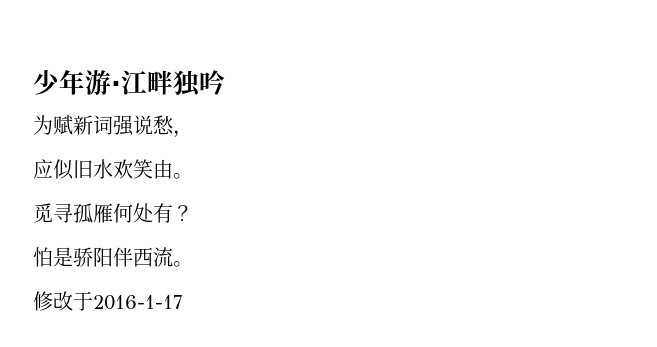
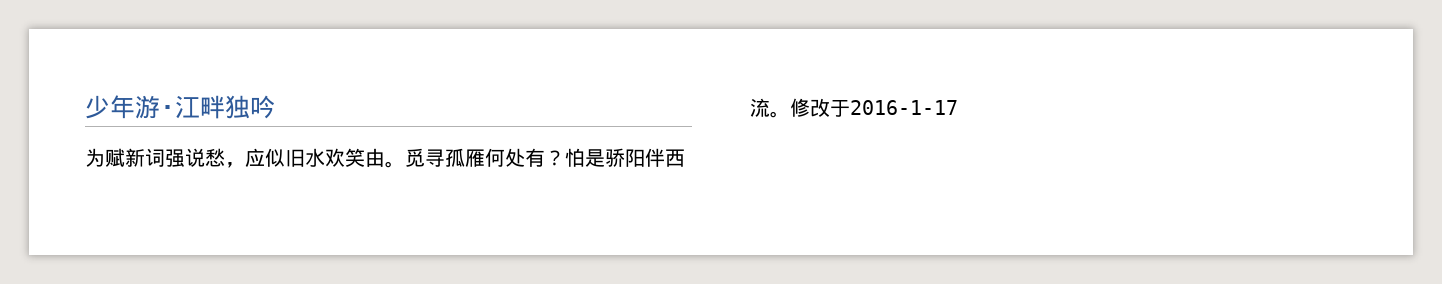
- 为赋新词强说愁，
- 应似旧水欢笑由。
- 觅寻孤雁何处有？
- 怕是骄阳伴西流。
- 修改于2016-1-17
+ 为赋新词强说愁，应似旧水欢笑由。觅寻孤雁何处有？怕是骄阳伴西流。修改于2016-1-17

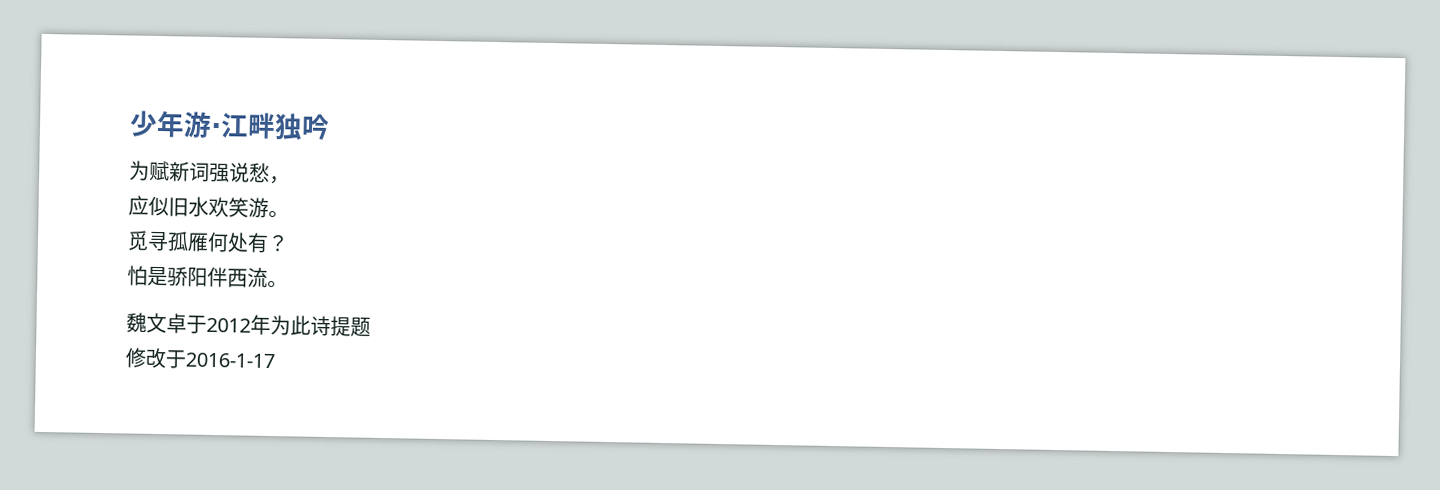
- 为赋新词强说愁，应似旧水欢笑由。觅寻孤雁何处有？怕是骄阳伴西流。修改于2016-1-17
+ 为赋新词强说愁，
+ 应似旧水欢笑游。
+ 觅寻孤雁何处有？
+ 怕是骄阳伴西流。
+ 魏文卓于2012年为此诗提题
+ 修改于2016-1-17

